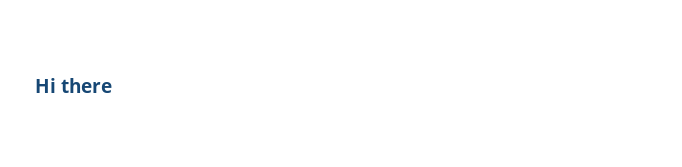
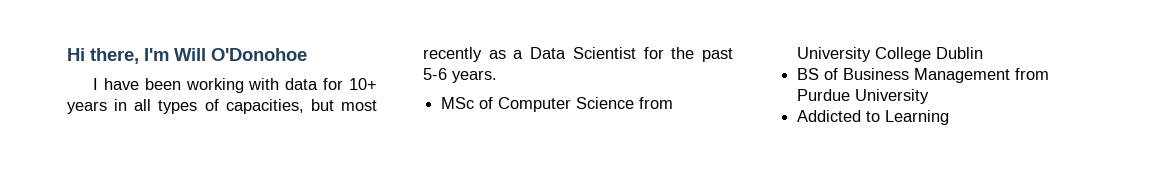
- Hi there
+ Hi there, I'm Will O'Donohoe
+ I have been working with data for 10+ years in all types of capacities, but most recently as a Data Scientist for the past 5-6 years.
+ MSc of Computer Science from University College Dublin
+ BS of Business Management from Purdue University
+ Addicted to Learning

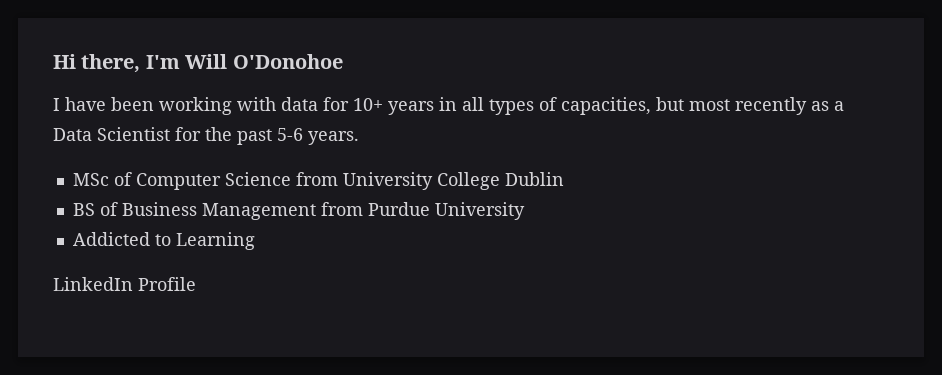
+ LinkedIn Profile

